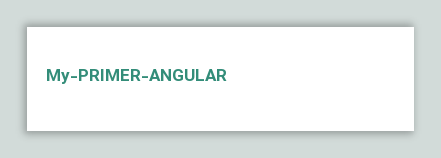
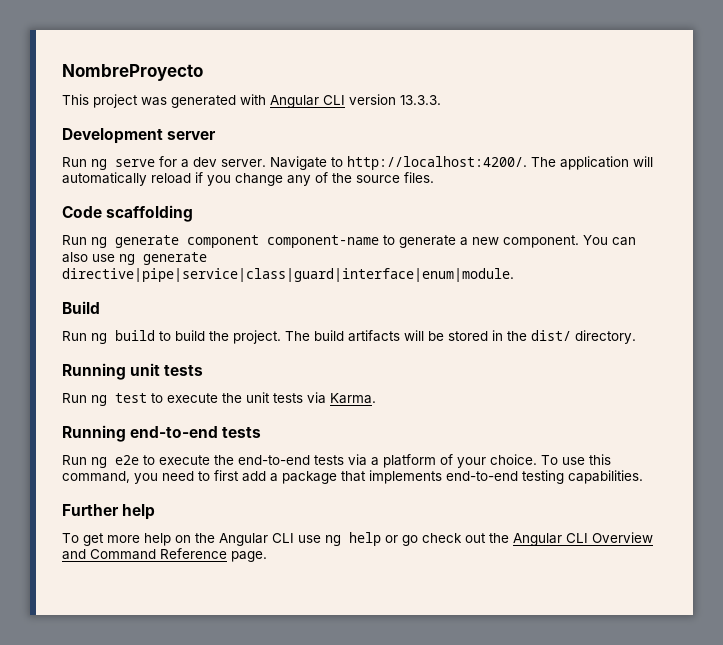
- My-PRIMER-ANGULAR
+ NombreProyecto
+ This project was generated with Angular CLI version 13.3.3.
+ Development server
+ Run ng serve for a dev server. Navigate to http://localhost:4200/. The application will automatically reload if you change any of the source files.
+ Code scaffolding
+ Run ng generate component component-name to generate a new component. You can also use ng generate directive|pipe|service|class|guard|interface|enum|module.
+ Build
+ Run ng build to build the project. The build artifacts will be stored in the dist/ directory.
+ Running unit tests
+ Run ng test to execute the unit tests via Karma.
+ Running end-to-end tests
+ Run ng e2e to execute the end-to-end tests via a platform of your choice. To use this command, you need to first add a package that implements end-to-end testing capabilities.
+ Further help
+ To get more help on the Angular CLI use ng help or go check out the Angular CLI Overview and Command Reference page.

